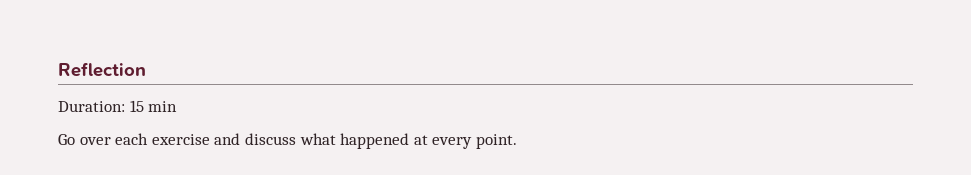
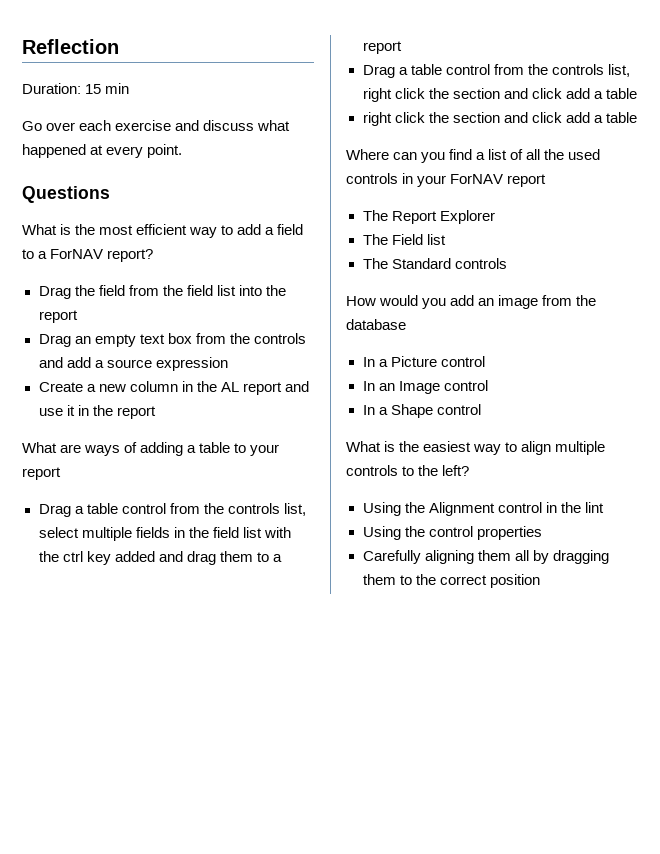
+ Questions
+ What is the most efficient way to add a field to a ForNAV report?
+ Drag the field from the field list into the report
+ Drag an empty text box from the controls and add a source expression
+ Create a new column in the AL report and use it in the report
+ What are ways of adding a table to your report
+ Drag a table control from the controls list, select multiple fields in the field list with the ctrl key added and drag them to a report
+ Drag a table control from the controls list, right click the section and click add a table
+ right click the section and click add a table
+ Where can you find a list of all the used controls in your ForNAV report
+ The Report Explorer
+ The Field list
+ The Standard controls
+ How would you add an image from the database
+ In a Picture control
+ In an Image control
+ In a Shape control
+ What is the easiest way to align multiple controls to the left?
+ Using the Alignment control in the lint
+ Using the control properties
+ Carefully aligning them all by dragging them to the correct position

